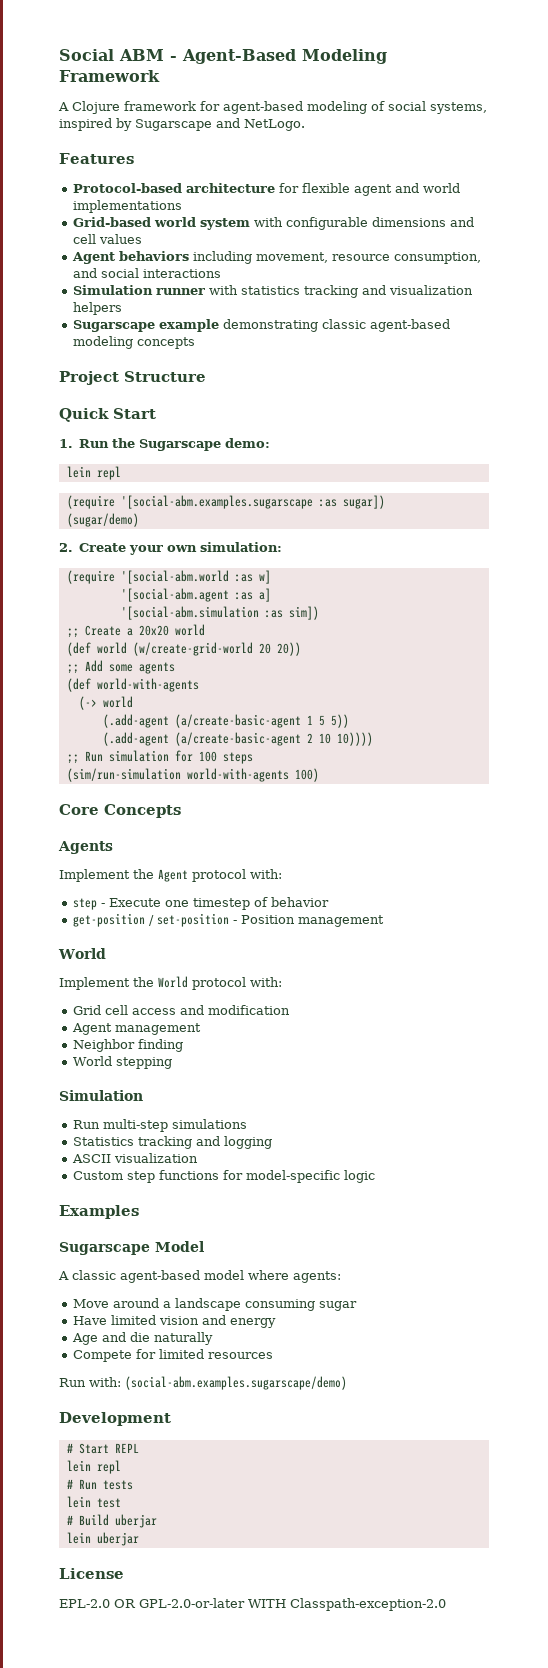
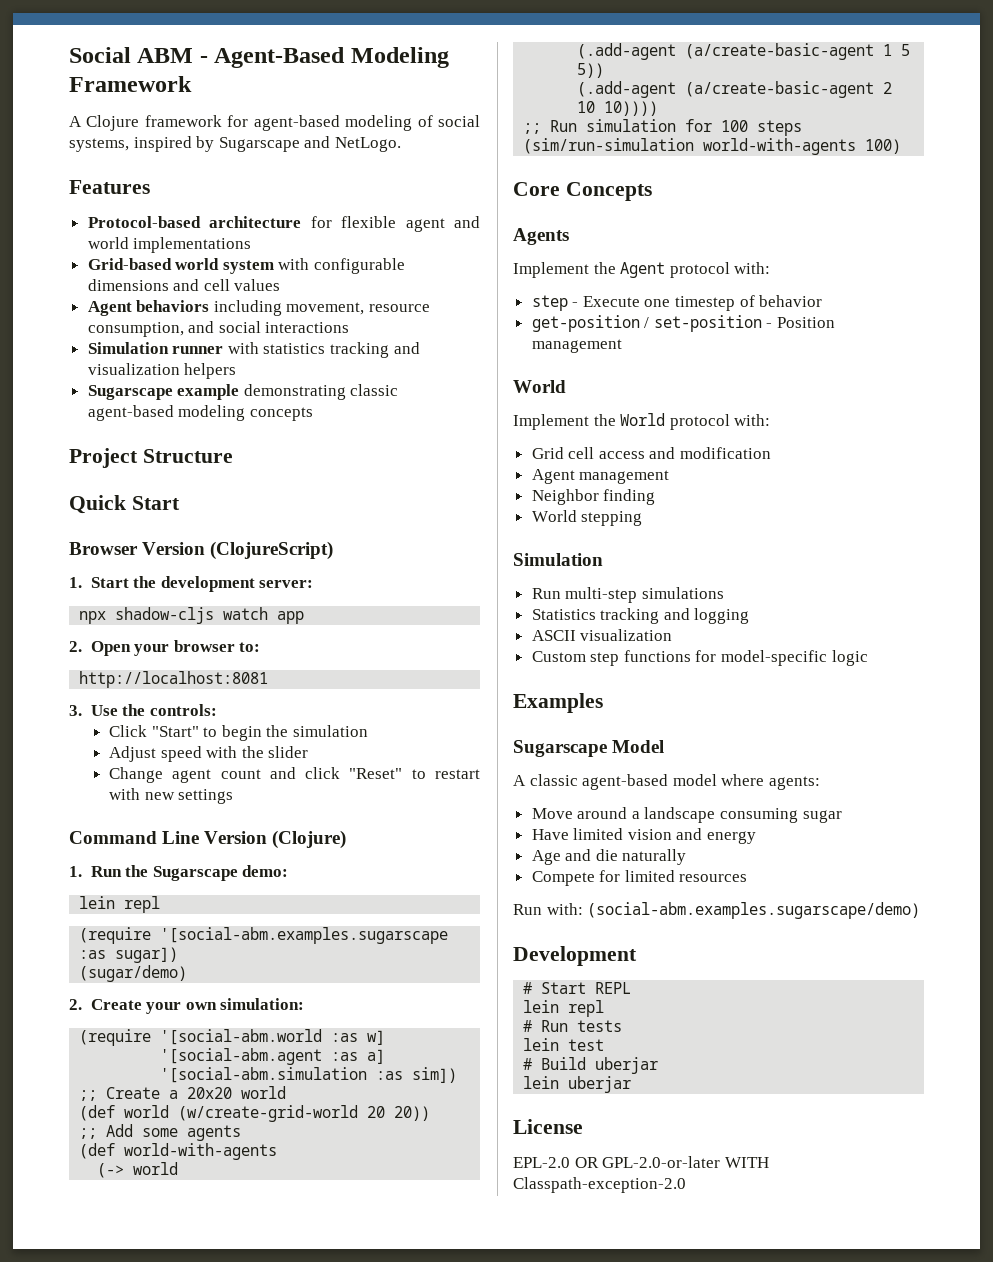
+ Browser Version (ClojureScript)
+ 1. Start the development server:
+ npx shadow-cljs watch app
+ 2. Open your browser to:
+ http://localhost:8081
+ 3. Use the controls:
+ Click "Start" to begin the simulation
+ Adjust speed with the slider
+ Change agent count and click "Reset" to restart with new settings
+ Command Line Version (Clojure)

